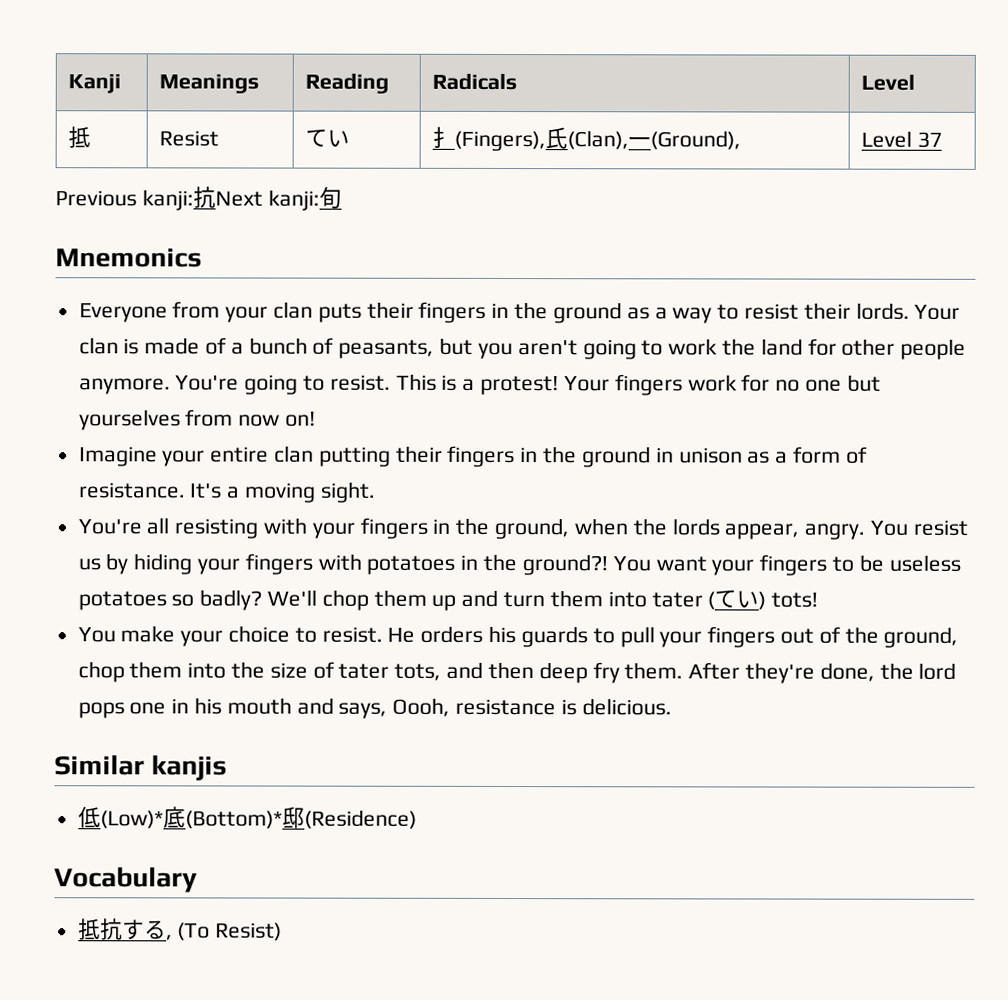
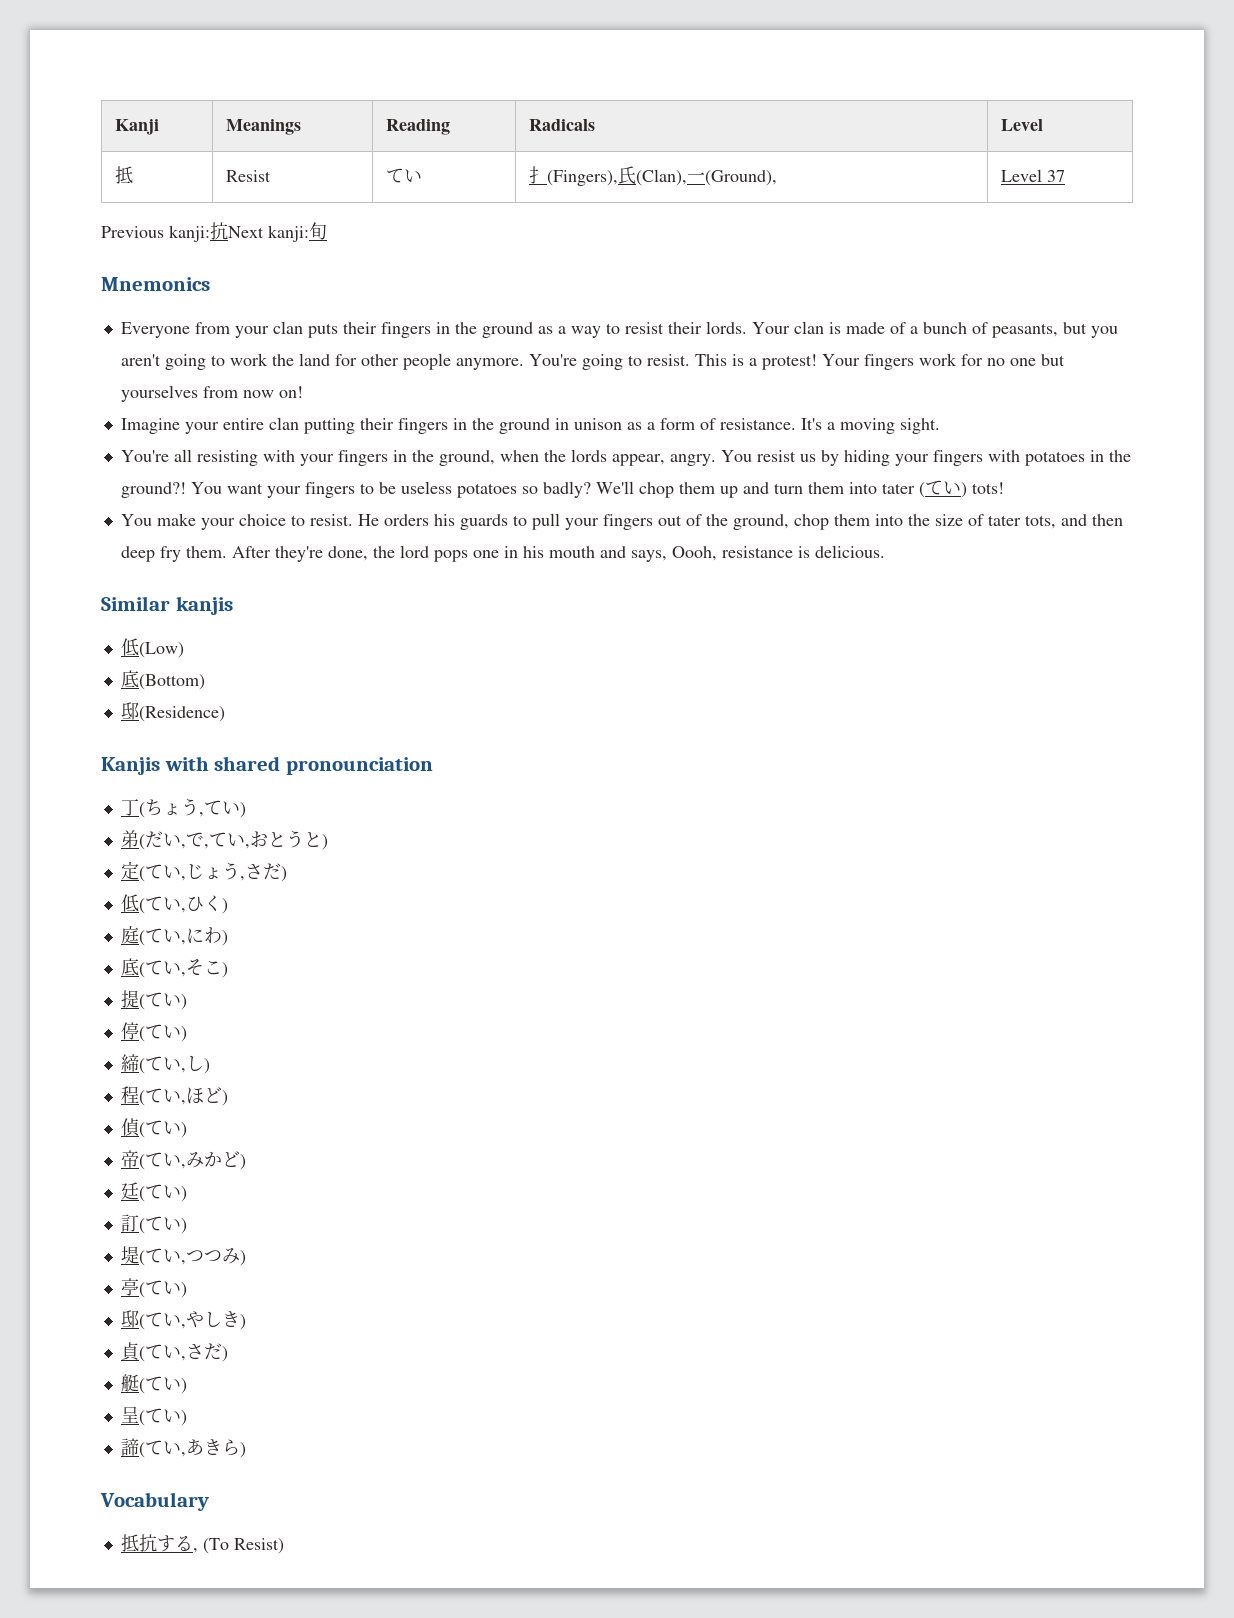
- 低(Low)*底(Bottom)*邸(Residence)
+ 低(Low)
+ 底(Bottom)
+ 邸(Residence)
+ Kanjis with shared pronounciation
+ 丁(ちょう,てい)
+ 弟(だい,で,てい,おとうと)
+ 定(てい,じょう,さだ)
+ 低(てい,ひく)
+ 庭(てい,にわ)
+ 底(てい,そこ)
+ 提(てい)
+ 停(てい)
+ 締(てい,し)
+ 程(てい,ほど)
+ 偵(てい)
+ 帝(てい,みかど)
+ 廷(てい)
+ 訂(てい)
+ 堤(てい,つつみ)
+ 亭(てい)
+ 邸(てい,やしき)
+ 貞(てい,さだ)
+ 艇(てい)
+ 呈(てい)
+ 諦(てい,あきら)

